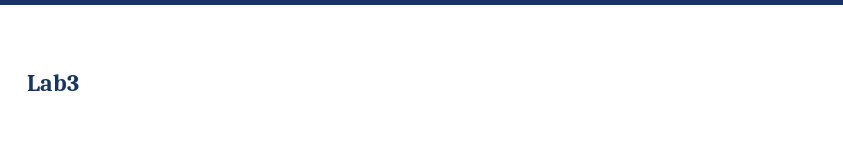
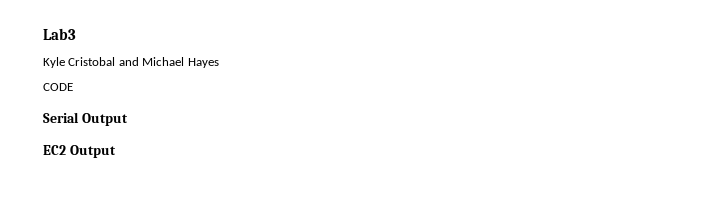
+ Kyle Cristobal and Michael Hayes
+ CODE
+ Serial Output
+ EC2 Output

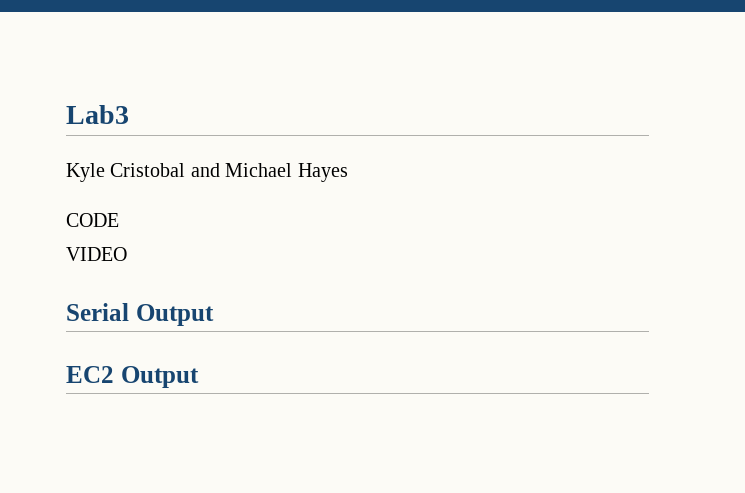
+ VIDEO

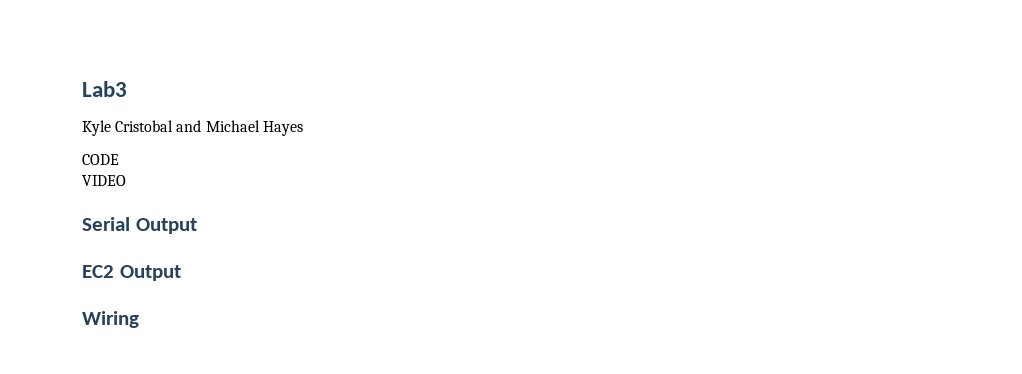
+ Wiring

